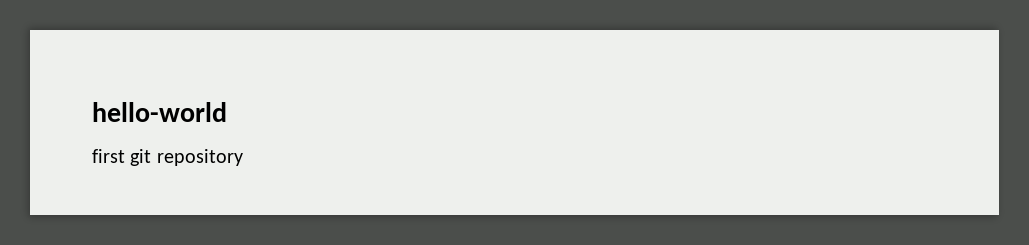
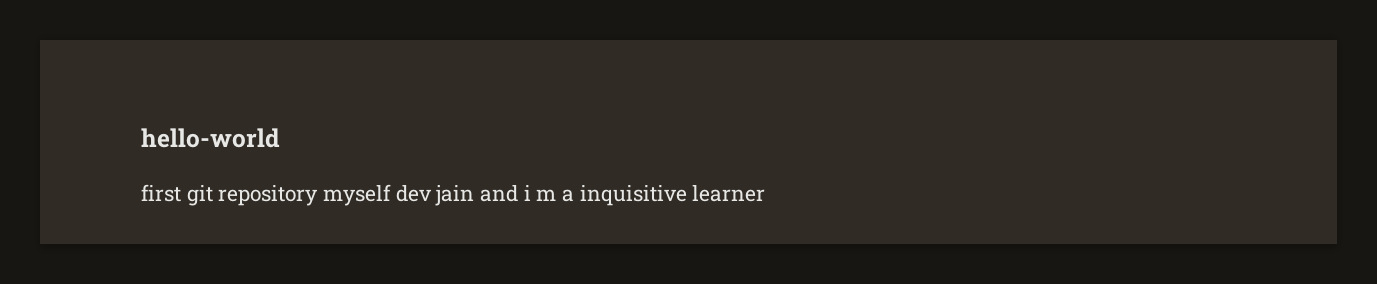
- first git repository
+ first git repository myself dev jain and i m a inquisitive learner

